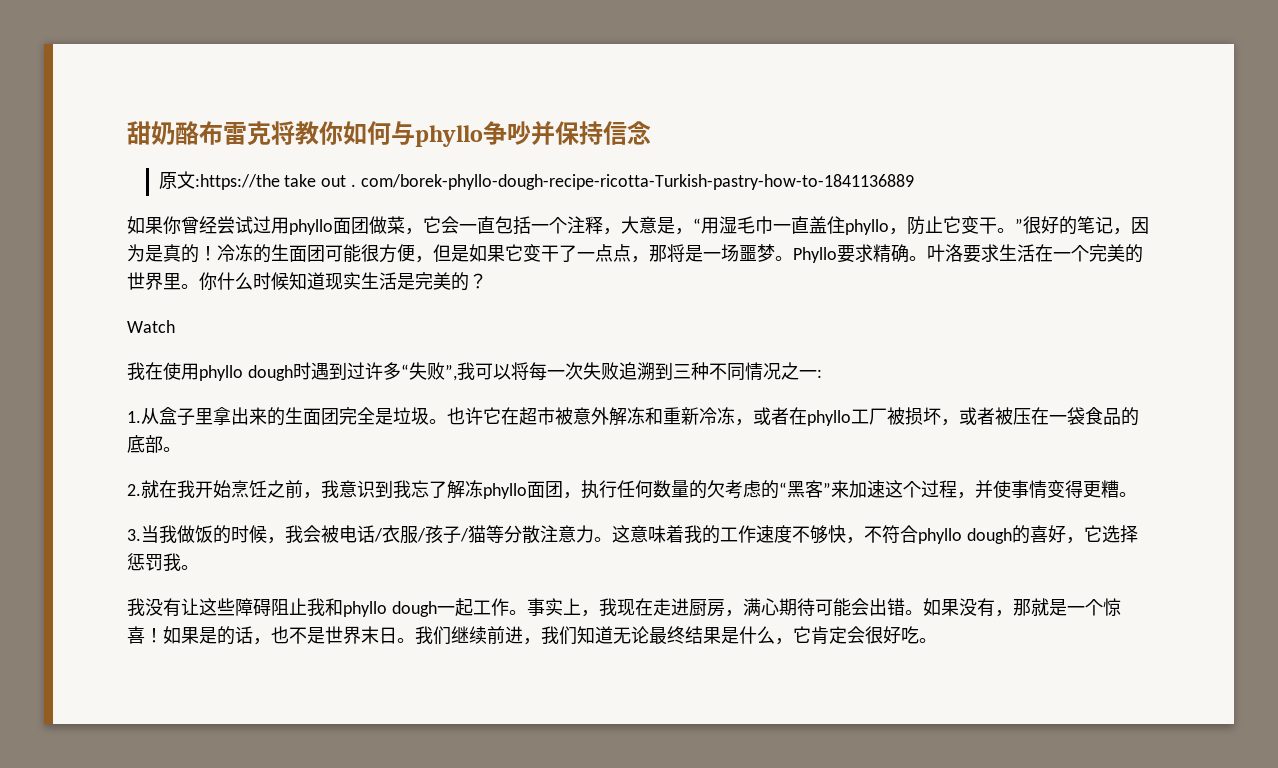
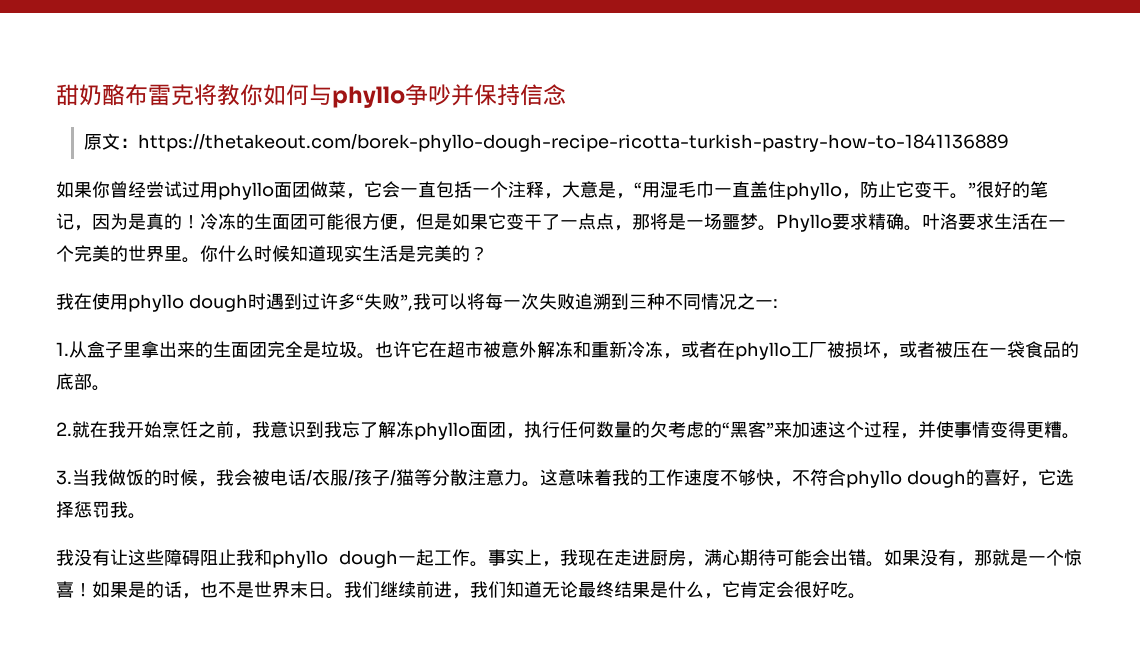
- 原文:https://the take out . com/borek-phyllo-dough-recipe-ricotta-Turkish-pastry-how-to-1841136889
+ 原文：https://thetakeout.com/borek-phyllo-dough-recipe-ricotta-turkish-pastry-how-to-1841136889
- Watch

